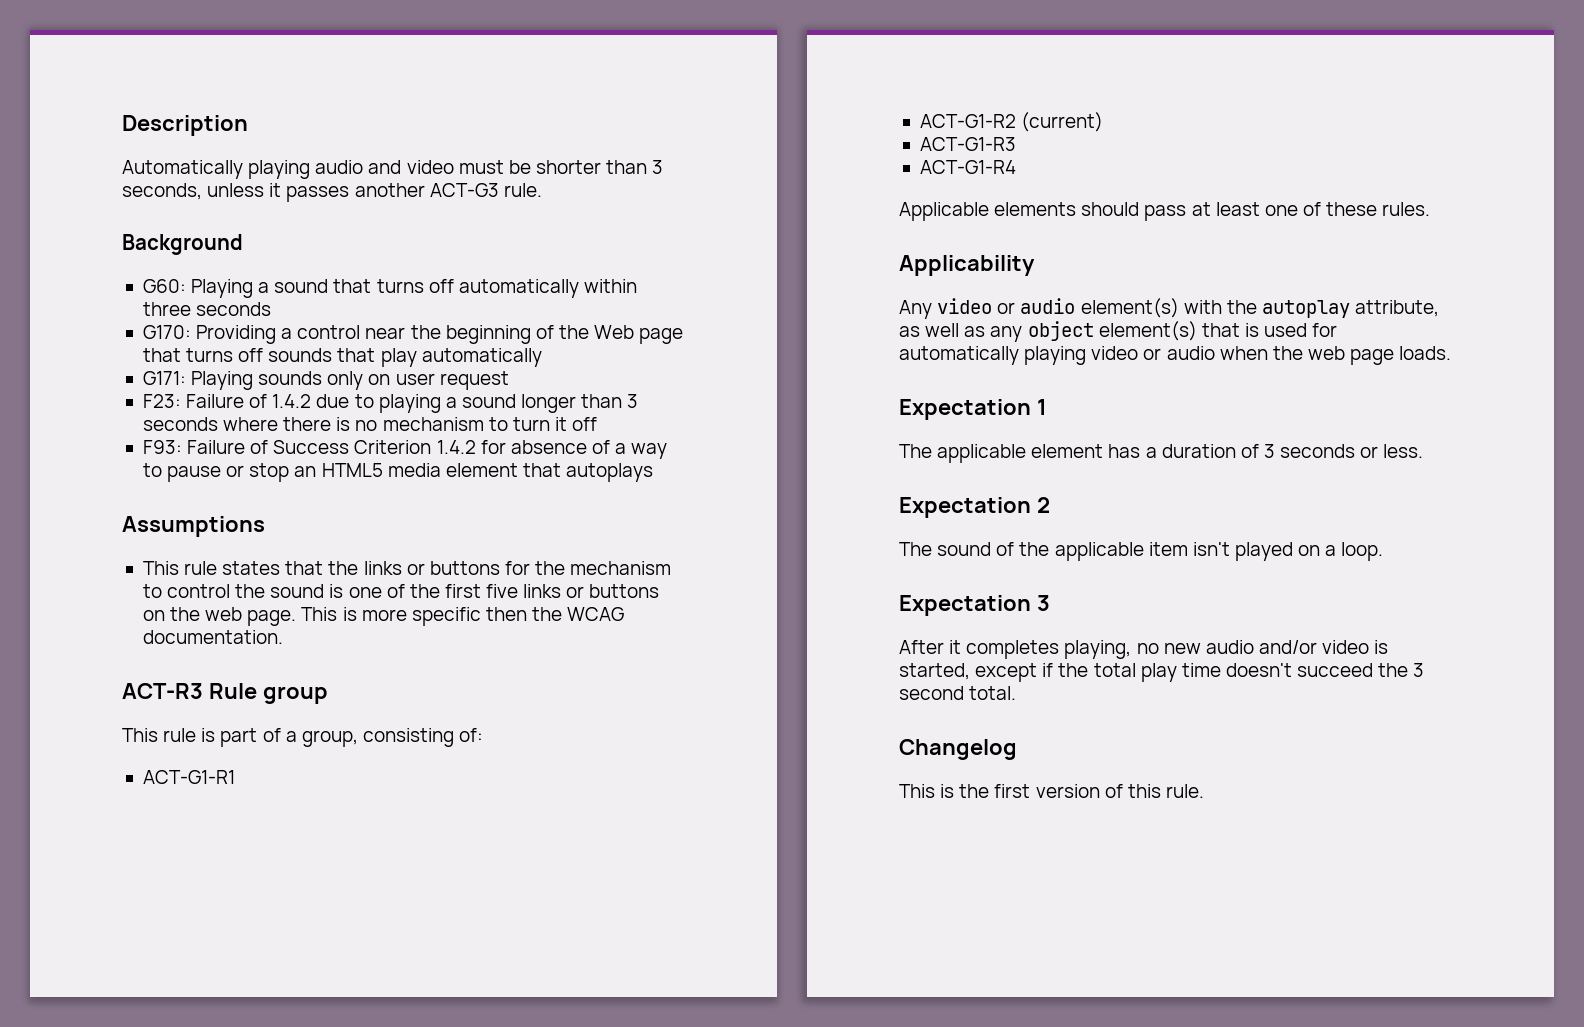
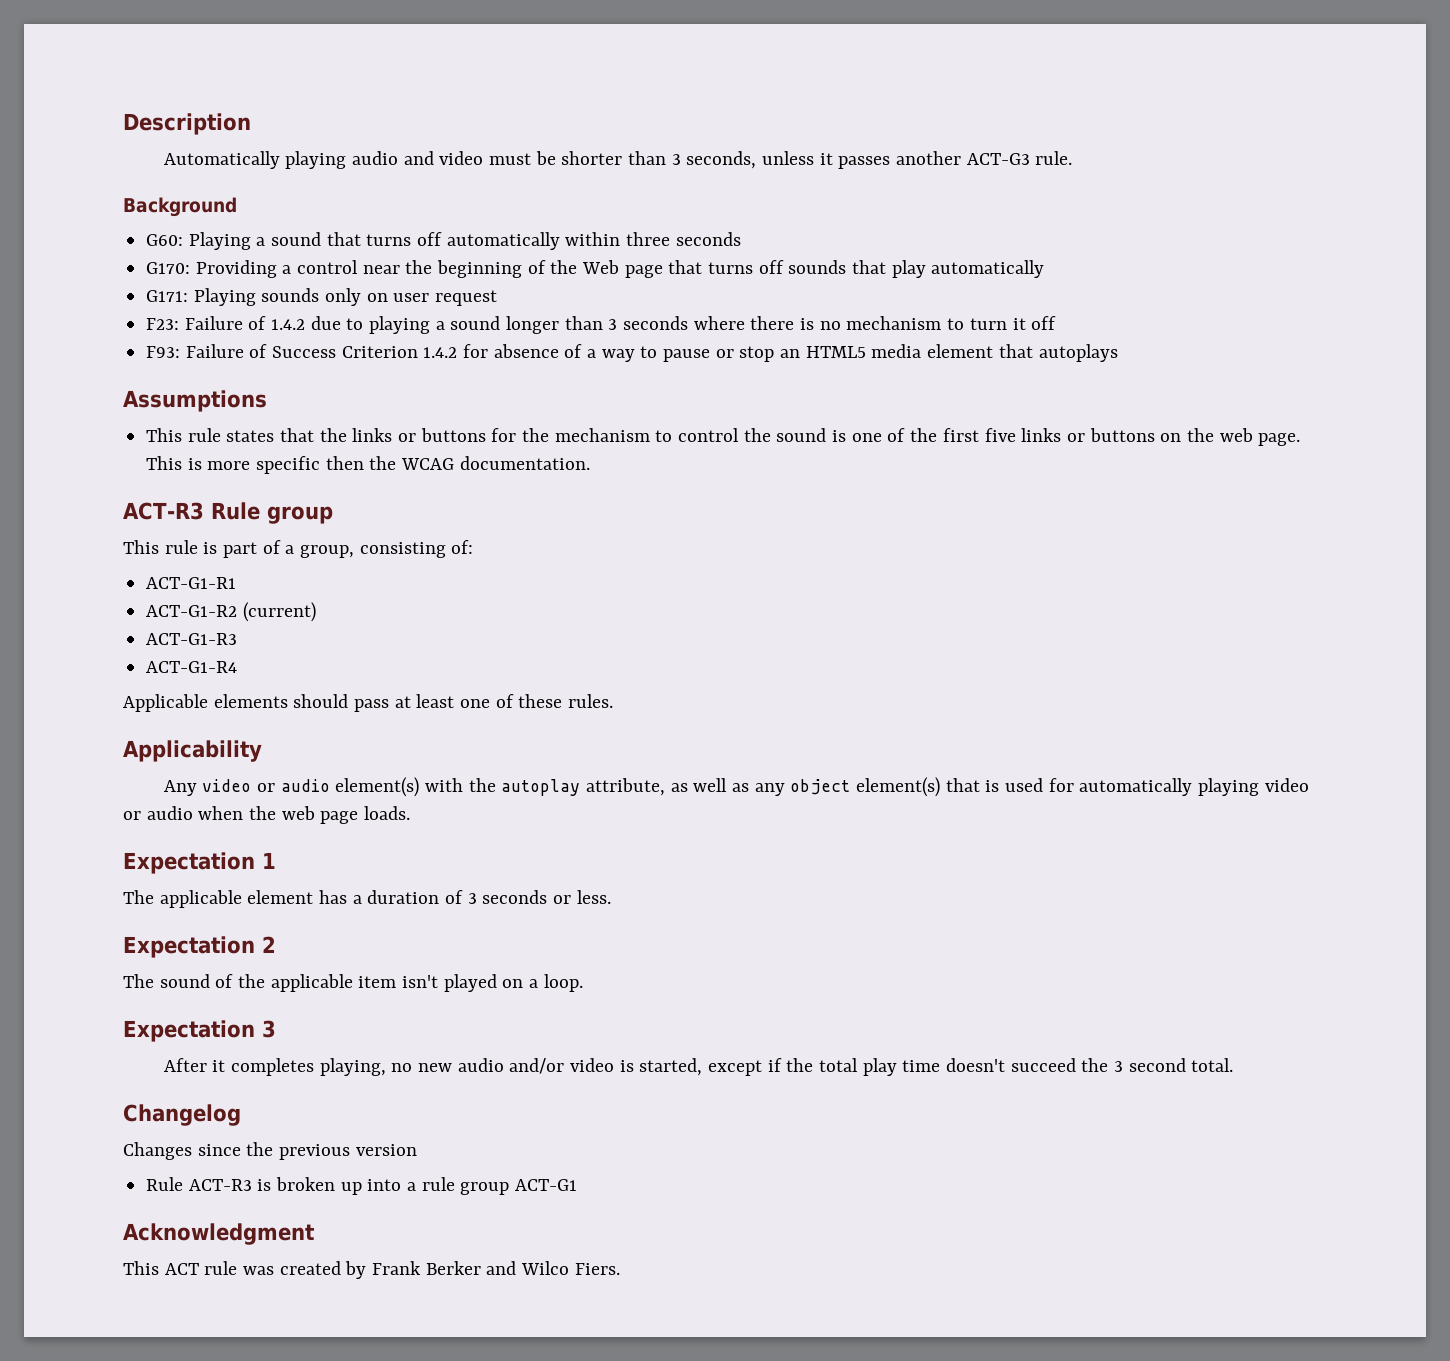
- This is the first version of this rule.
+ Changes since the previous version
+ Rule ACT-R3 is broken up into a rule group ACT-G1
+ Acknowledgment
+ This ACT rule was created by Frank Berker and Wilco Fiers.

